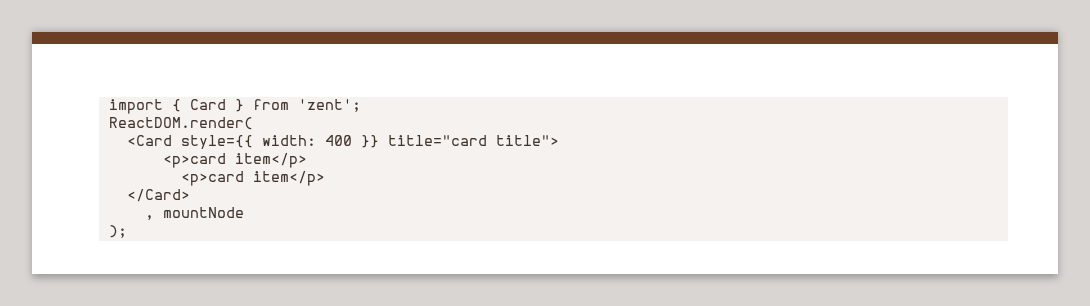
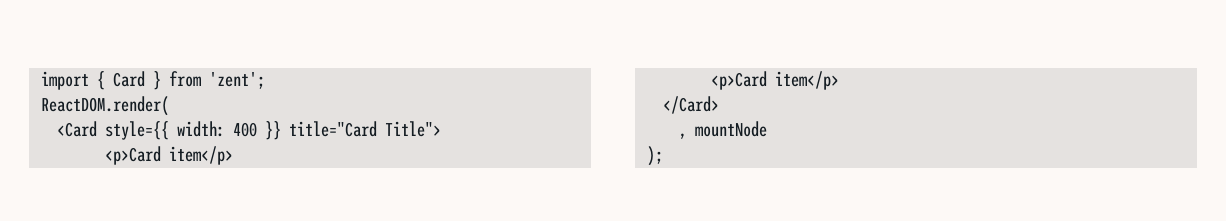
- <Card style={{ width: 400 }} title="card title">
- <p>card item</p>
- <p>card item</p>
+ <Card style={{ width: 400 }} title="Card Title">
+ <p>Card item</p>
+ <p>Card item</p>

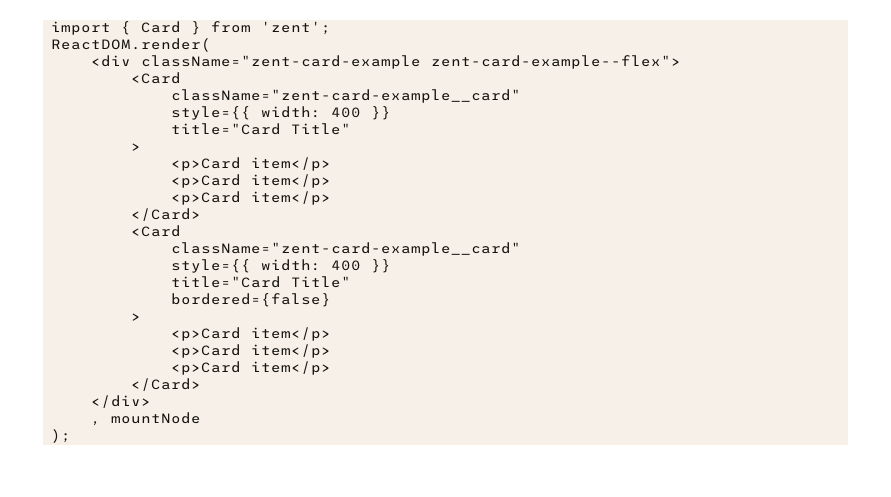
- <Card style={{ width: 400 }} title="Card Title">
+ <div className="zent-card-example zent-card-example--flex">
+ <Card
+ className="zent-card-example__card"
+ style={{ width: 400 }}
+ title="Card Title"
+ >
+ <p>Card item</p>
  <p>Card item</p>
  <p>Card item</p>
  </Card>
+ <Card
+ className="zent-card-example__card"
+ style={{ width: 400 }}
+ title="Card Title"
+ bordered={false}
+ >
+ <p>Card item</p>
+ <p>Card item</p>
+ <p>Card item</p>
+ </Card>
+ </div>

